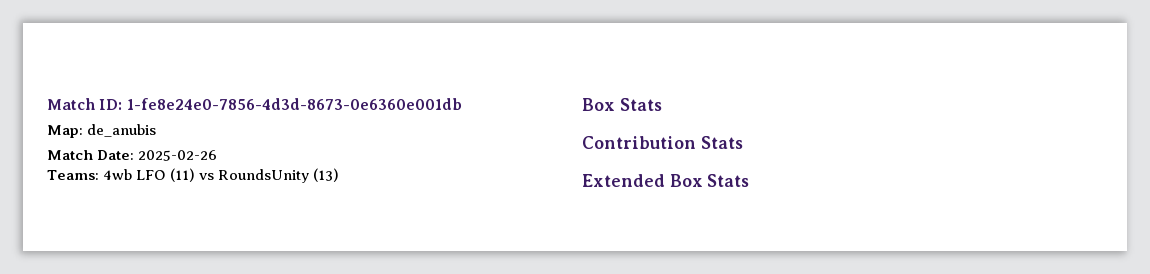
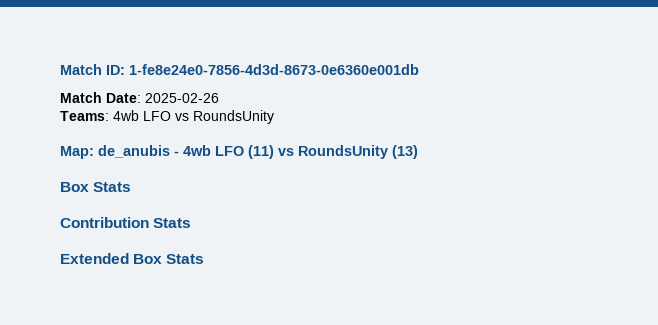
- Map: de_anubis
- Teams: 4wb LFO (11) vs RoundsUnity (13)
+ Teams: 4wb LFO vs RoundsUnity
+ Map: de_anubis - 4wb LFO (11) vs RoundsUnity (13)

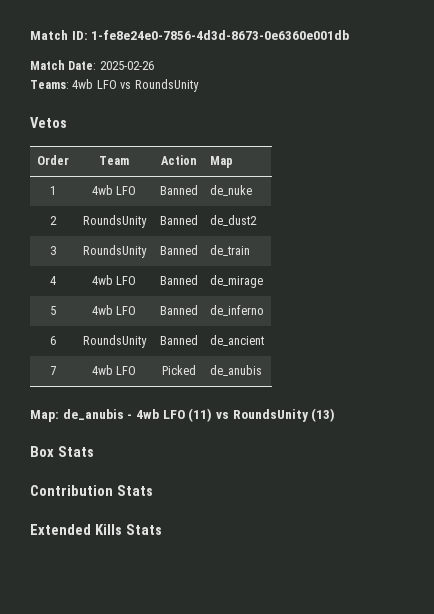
+ Vetos
+ Order | Team | Action | Map
+ 1 | 4wb LFO | Banned | de_nuke
+ 2 | RoundsUnity | Banned | de_dust2
+ 3 | RoundsUnity | Banned | de_train
+ 4 | 4wb LFO | Banned | de_mirage
+ 5 | 4wb LFO | Banned | de_inferno
+ 6 | RoundsUnity | Banned | de_ancient
+ 7 | 4wb LFO | Picked | de_anubis
- Extended Box Stats
+ Extended Kills Stats

